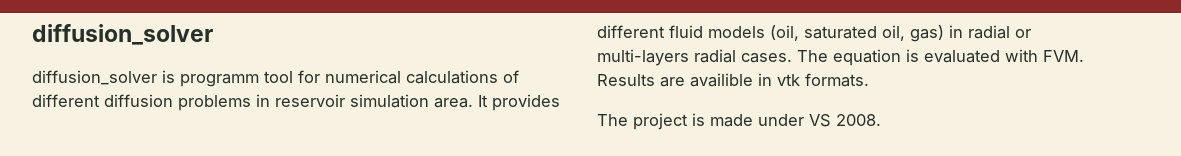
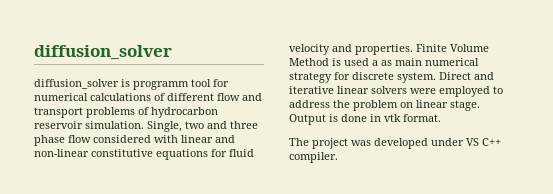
- diffusion_solver is programm tool for numerical calculations of different diffusion problems in reservoir simulation area. It provides different fluid models (oil, saturated oil, gas) in radial or multi-layers radial cases. The equation is evaluated with FVM. Results are availible in vtk formats.
+ diffusion_solver is programm tool for numerical calculations of different flow and transport problems of hydrocarbon reservoir simulation. Single, two and three phase flow considered with linear and non-linear constitutive equations for fluid velocity and properties. Finite Volume Method is used a as main numerical strategy for discrete system. Direct and iterative linear solvers were employed to address the problem on linear stage. Output is done in vtk format.
- The project is made under VS 2008.
+ The project was developed under VS C++ compiler.

